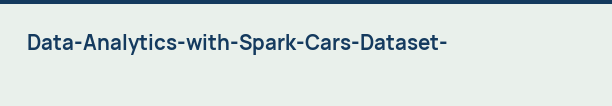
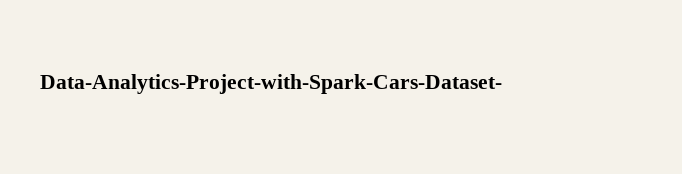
- Data-Analytics-with-Spark-Cars-Dataset-
+ Data-Analytics-Project-with-Spark-Cars-Dataset-

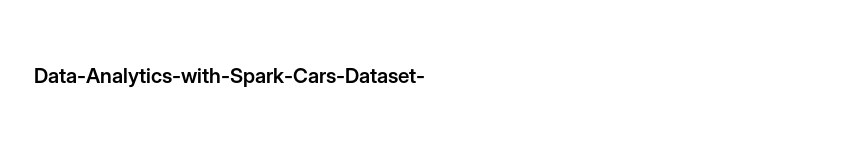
- Data-Analytics-Project-with-Spark-Cars-Dataset-
+ Data-Analytics-with-Spark-Cars-Dataset-

